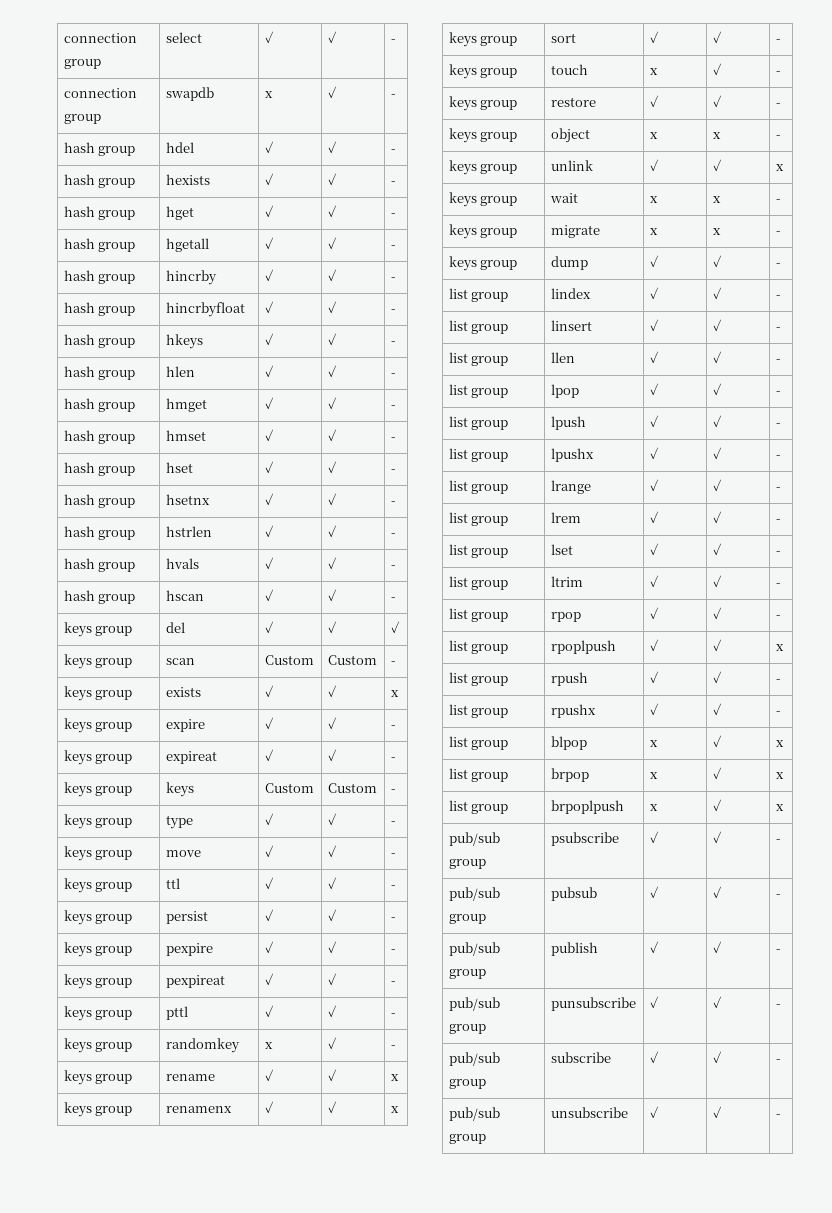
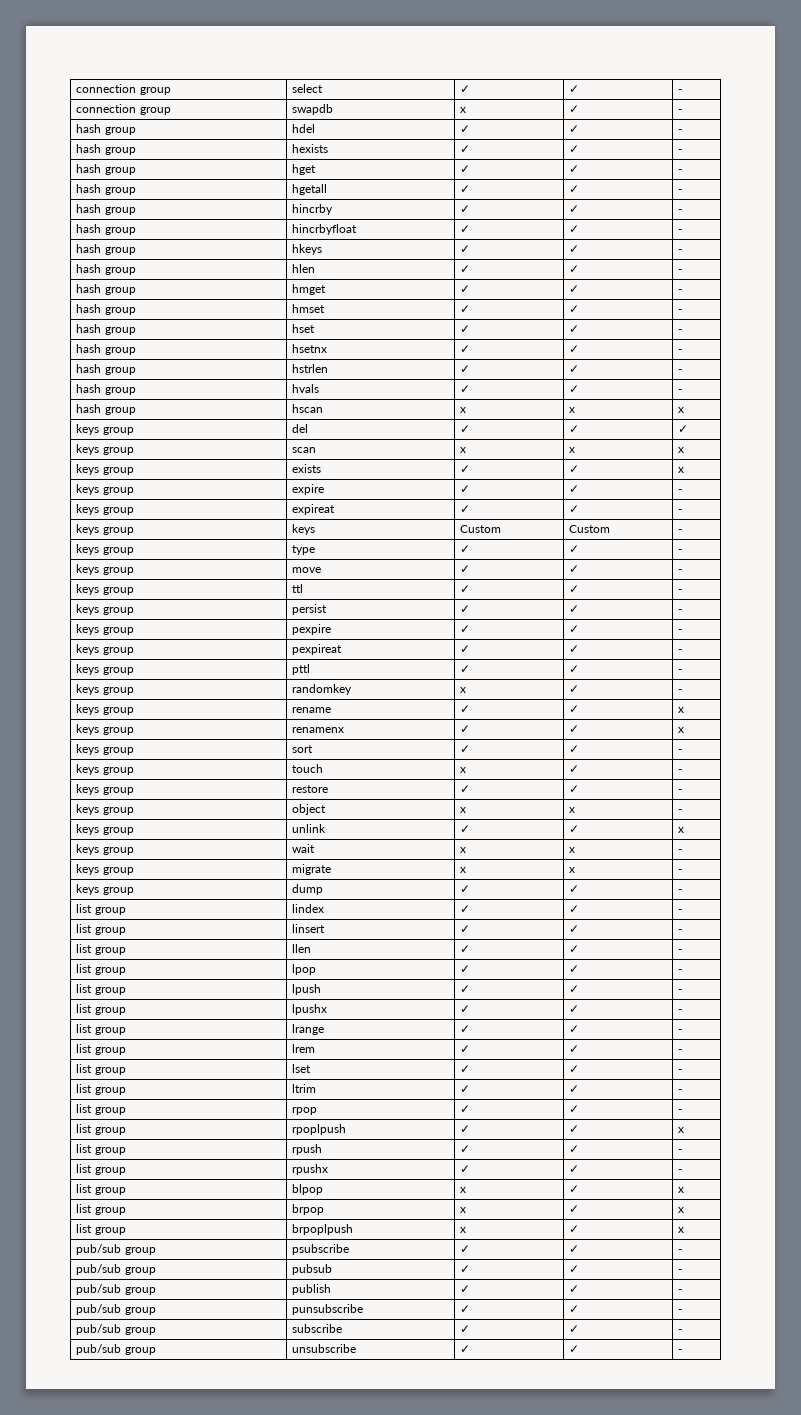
- hash group | hscan | ✓ | ✓ | -
+ hash group | hscan | x | x | x
- keys group | scan | Custom | Custom | -
+ keys group | scan | x | x | x

